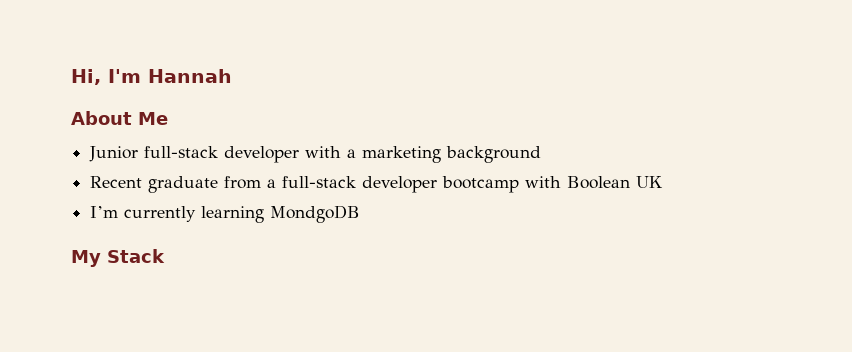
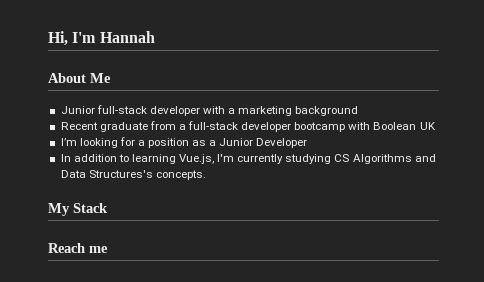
- I’m currently learning MondgoDB
+ I’m looking for a position as a Junior Developer
+ In addition to learning Vue.js, I'm currently studying CS Algorithms and Data Structures's concepts.
+ Reach me

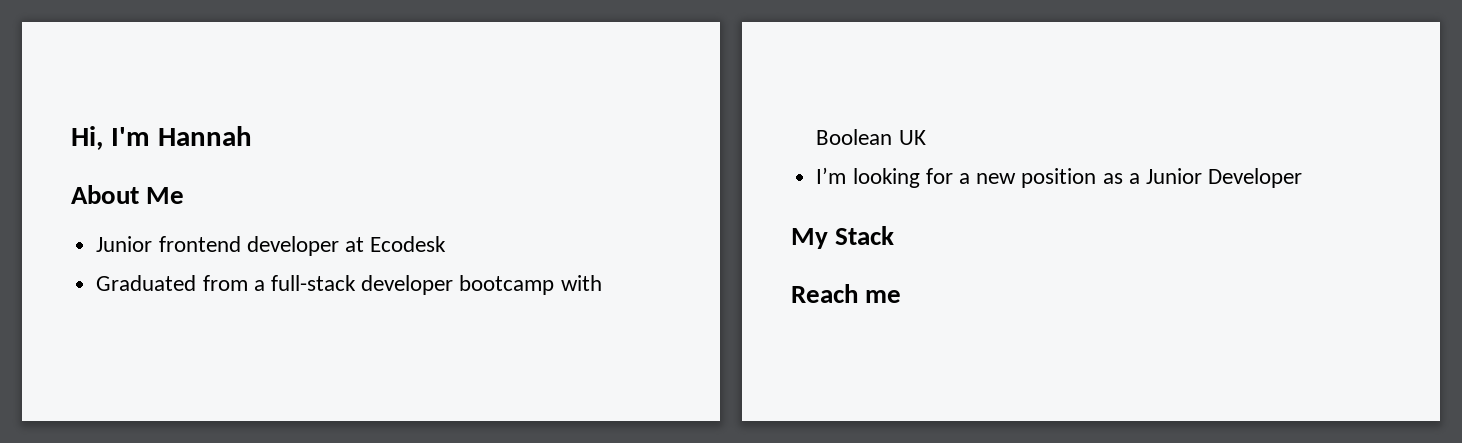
- Junior full-stack developer with a marketing background
- Recent graduate from a full-stack developer bootcamp with Boolean UK
+ Junior frontend developer at Ecodesk
+ Graduated from a full-stack developer bootcamp with Boolean UK
- I’m looking for a position as a Junior Developer
+ I’m looking for a new position as a Junior Developer
- In addition to learning Vue.js, I'm currently studying CS Algorithms and Data Structures's concepts.

